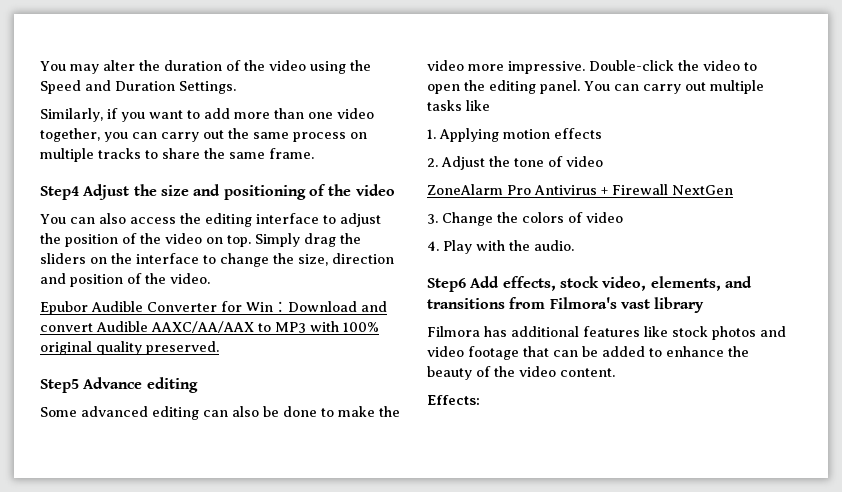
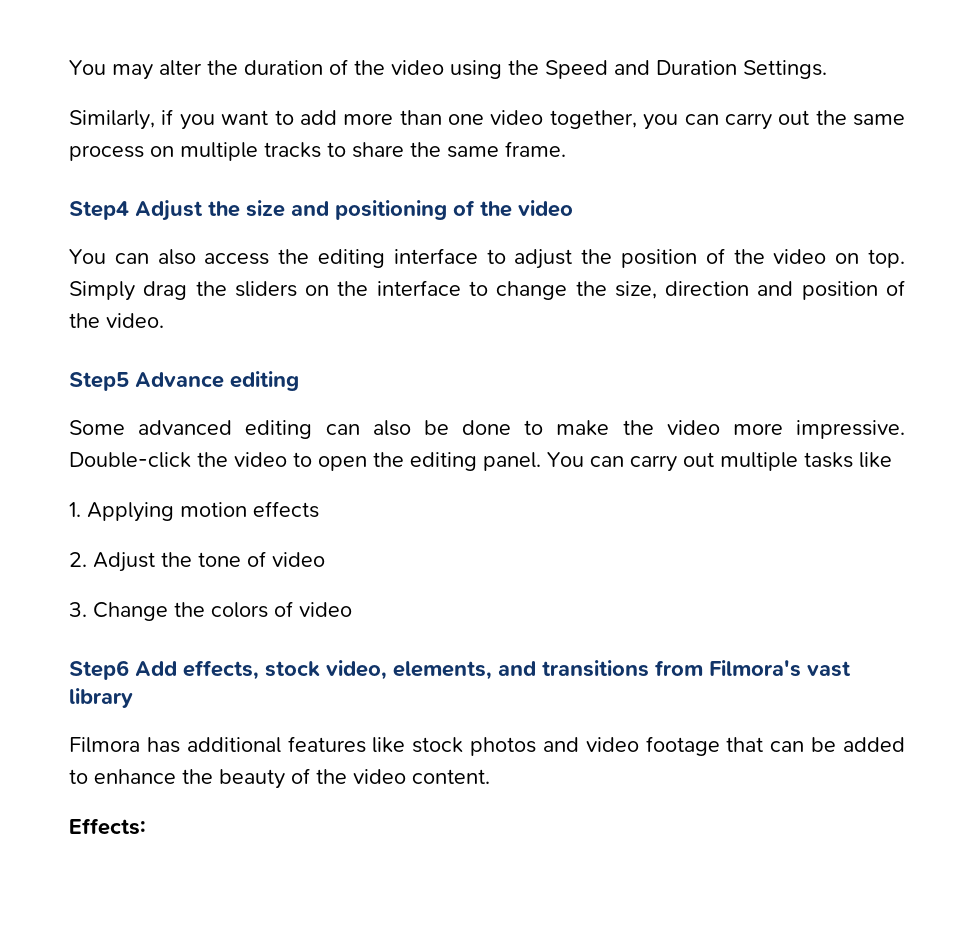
- Epubor Audible Converter for Win：Download and convert Audible AAXC/AA/AAX to MP3 with 100% original quality preserved.
- ZoneAlarm Pro Antivirus + Firewall NextGen
- 4. Play with the audio.

